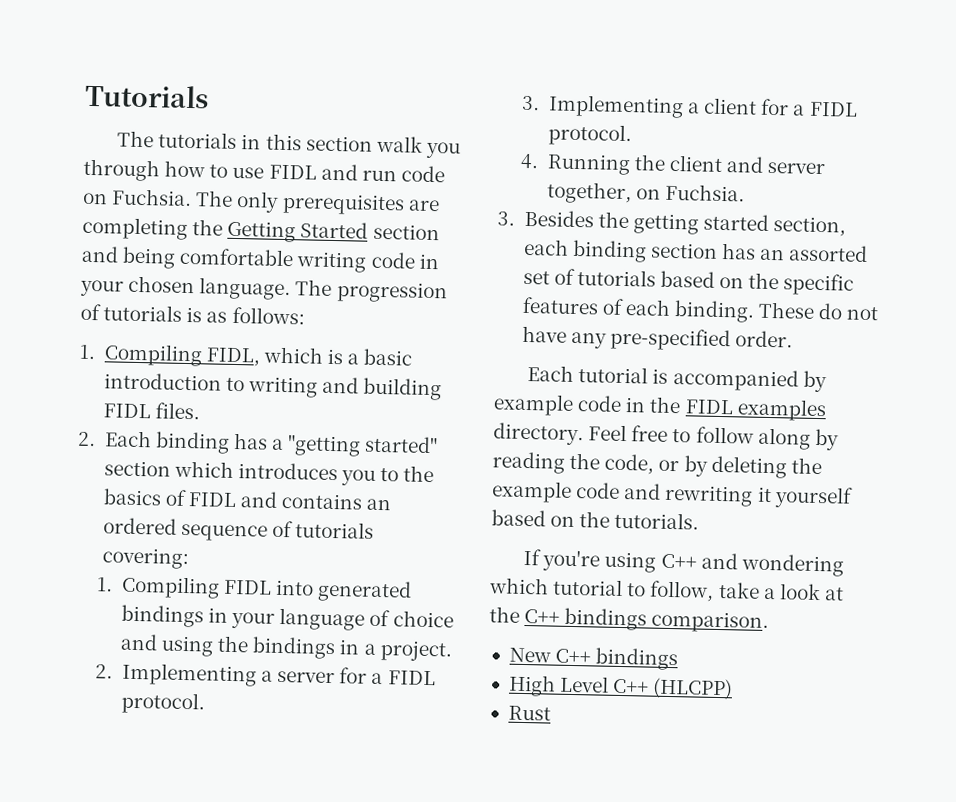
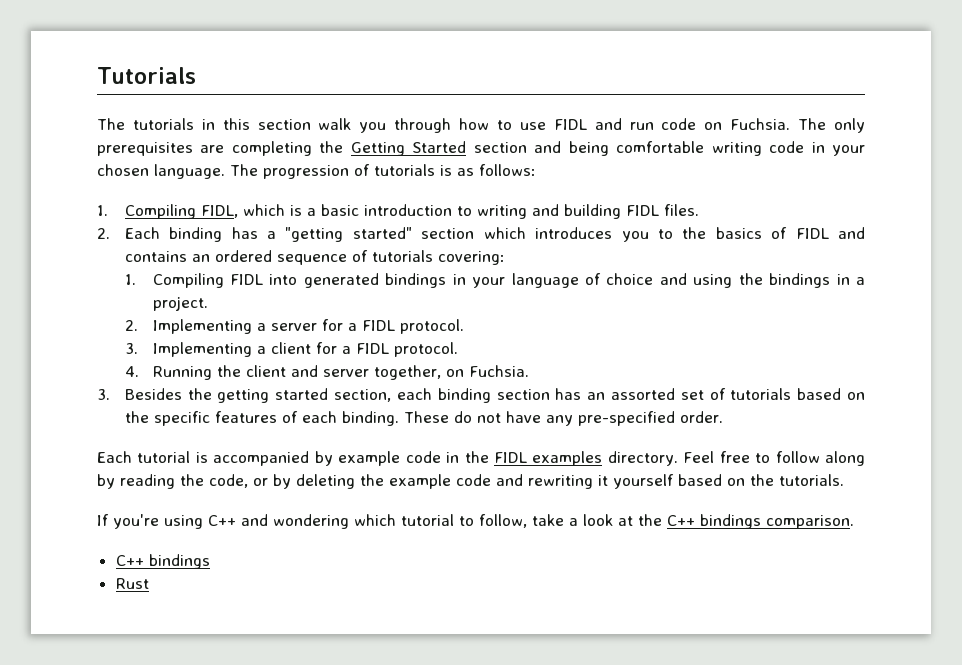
  If you're using C++ and wondering which tutorial to follow, take a look at the C++ bindings comparison.
- New C++ bindings
- High Level C++ (HLCPP)
+ C++ bindings

